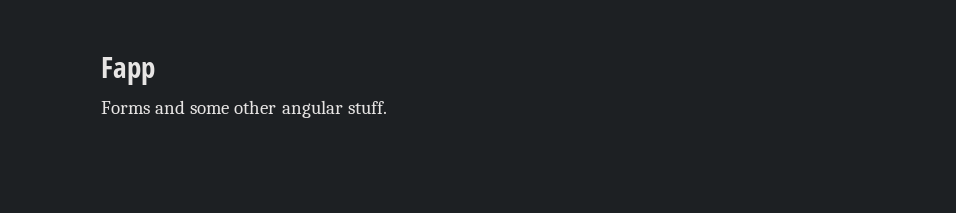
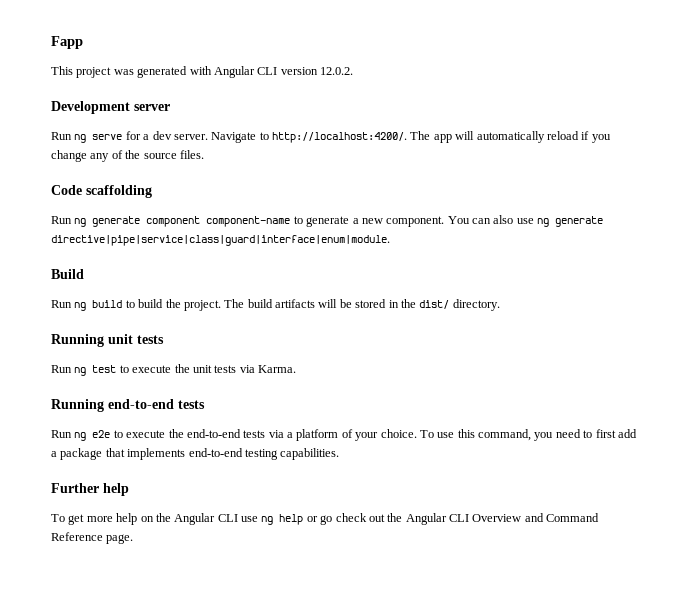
- Forms and some other angular stuff.
+ This project was generated with Angular CLI version 12.0.2.
+ Development server
+ Run ng serve for a dev server. Navigate to http://localhost:4200/. The app will automatically reload if you change any of the source files.
+ Code scaffolding
+ Run ng generate component component-name to generate a new component. You can also use ng generate directive|pipe|service|class|guard|interface|enum|module.
+ Build
+ Run ng build to build the project. The build artifacts will be stored in the dist/ directory.
+ Running unit tests
+ Run ng test to execute the unit tests via Karma.
+ Running end-to-end tests
+ Run ng e2e to execute the end-to-end tests via a platform of your choice. To use this command, you need to first add a package that implements end-to-end testing capabilities.
+ Further help
+ To get more help on the Angular CLI use ng help or go check out the Angular CLI Overview and Command Reference page.

